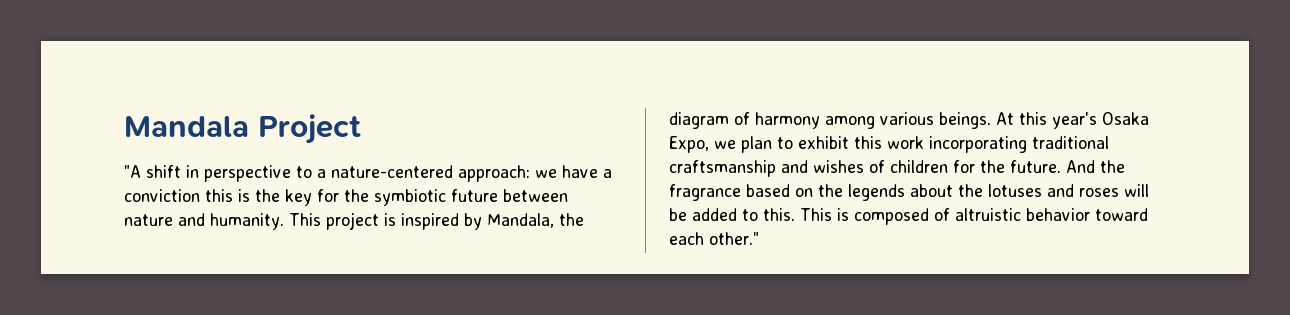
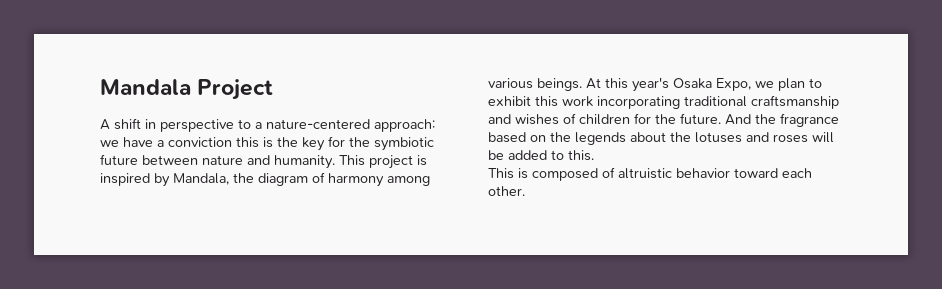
- "A shift in perspective to a nature-centered approach: we have a conviction this is the key for the symbiotic future between nature and humanity.
+ A shift in perspective to a nature-centered approach: we have a conviction this is the key for the symbiotic future between nature and humanity.
- And the fragrance based on the legends about the lotuses and roses will be added to this. This is composed of altruistic behavior toward each other."
+ And the fragrance based on the legends about the lotuses and roses will be added to this.
+ This is composed of altruistic behavior toward each other.

